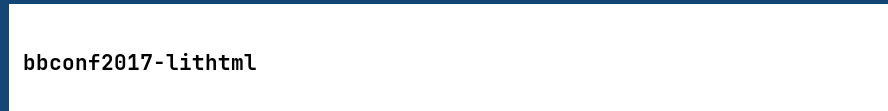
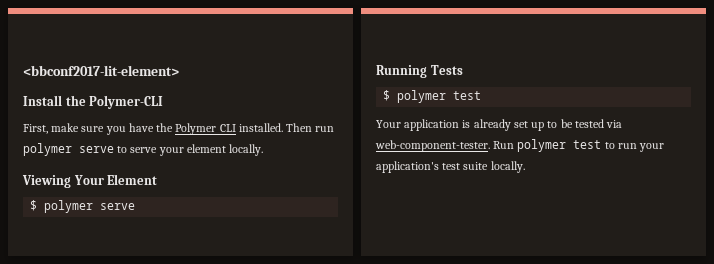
- bbconf2017-lithtml
+ <bbconf2017-lit-element>
+ Install the Polymer-CLI
+ First, make sure you have the Polymer CLI installed. Then run polymer serve to serve your element locally.
+ Viewing Your Element
+ $ polymer serve
+ Running Tests
+ $ polymer test
+ Your application is already set up to be tested via web-component-tester. Run polymer test to run your application's test suite locally.

